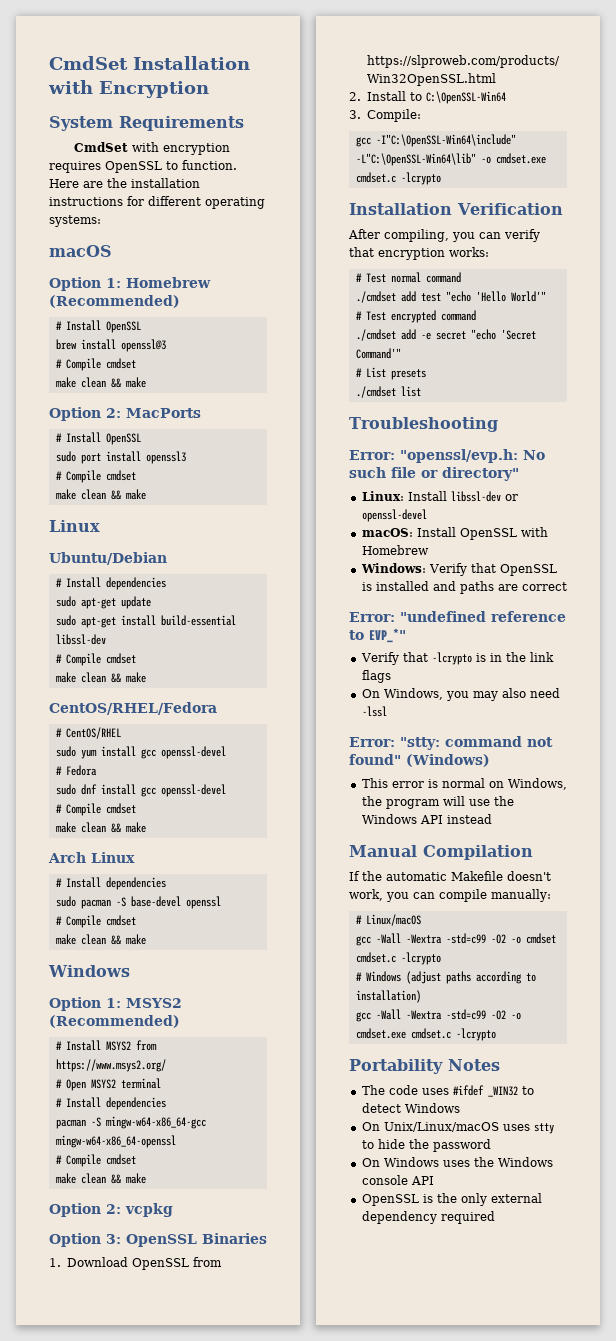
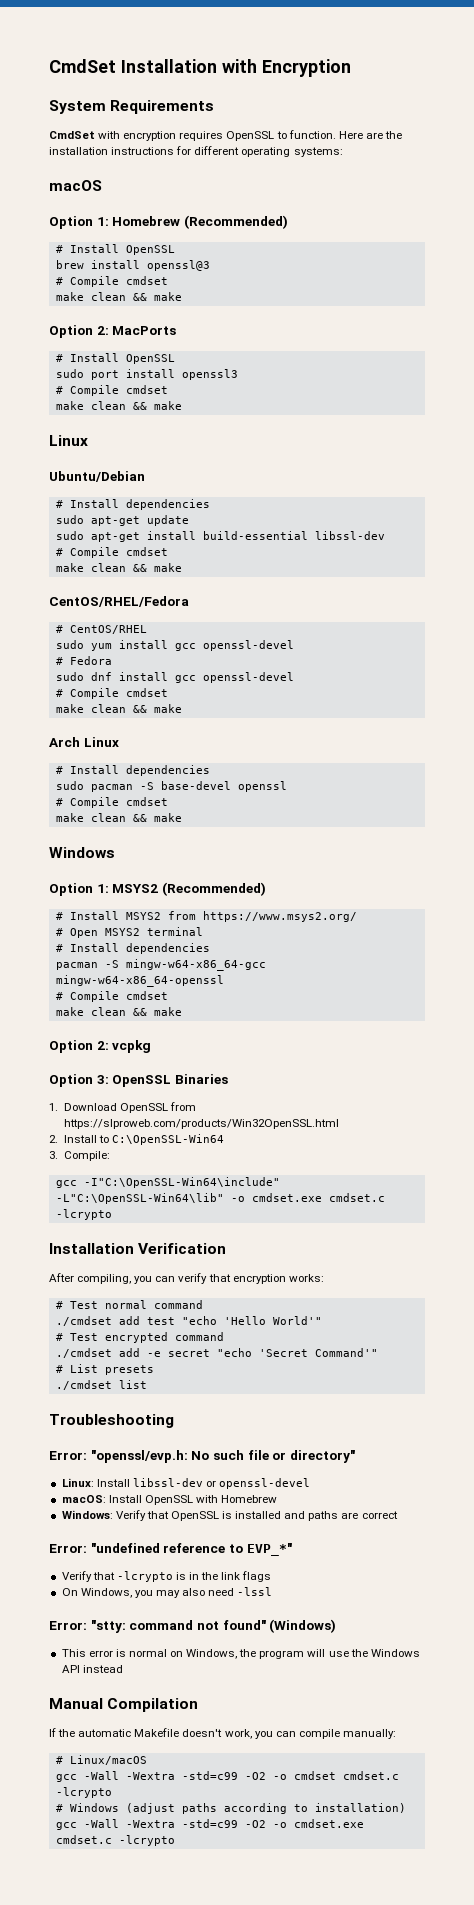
- Portability Notes
- The code uses #ifdef _WIN32 to detect Windows
- On Unix/Linux/macOS uses stty to hide the password
- On Windows uses the Windows console API
- OpenSSL is the only external dependency required

